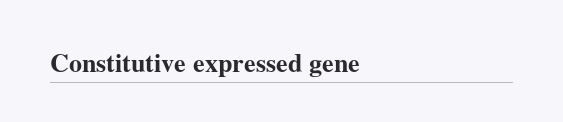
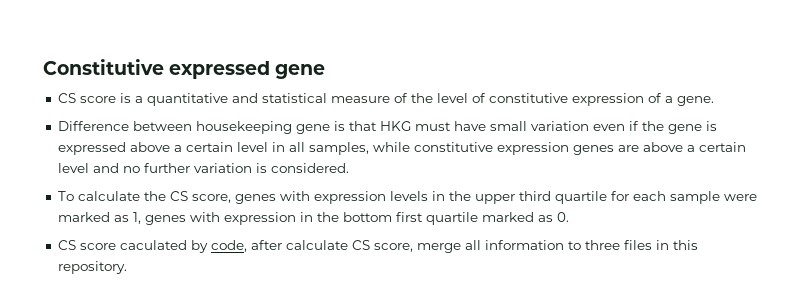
+ CS score is a quantitative and statistical measure of the level of constitutive expression of a gene.
+ Difference between housekeeping gene is that HKG must have small variation even if the gene is expressed above a certain level in all samples, while constitutive expression genes are above a certain level and no further variation is considered.
+ To calculate the CS score, genes with expression levels in the upper third quartile for each sample were marked as 1, genes with expression in the bottom first quartile marked as 0.
+ CS score caculated by code, after calculate CS score, merge all information to three files in this repository.

